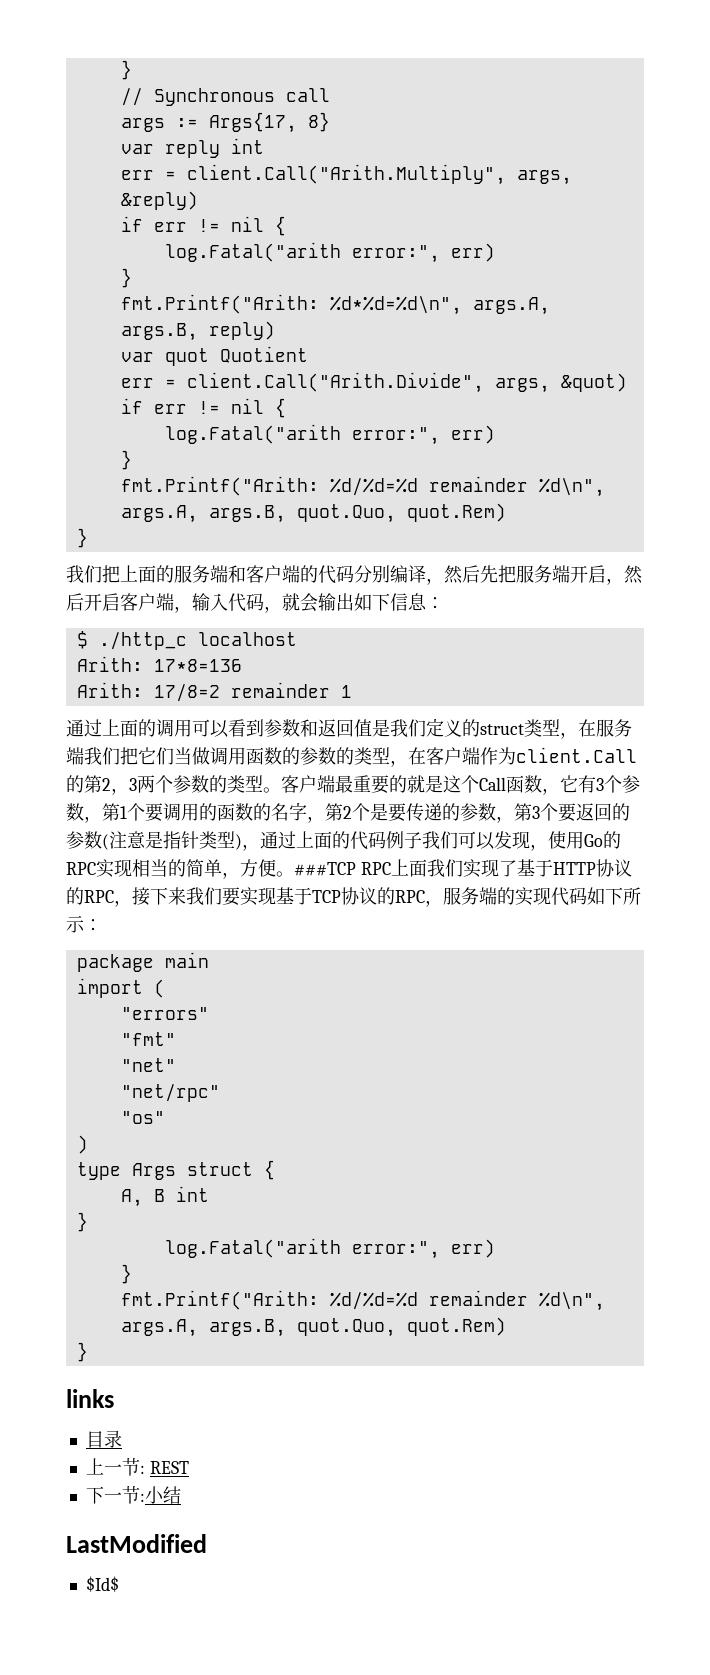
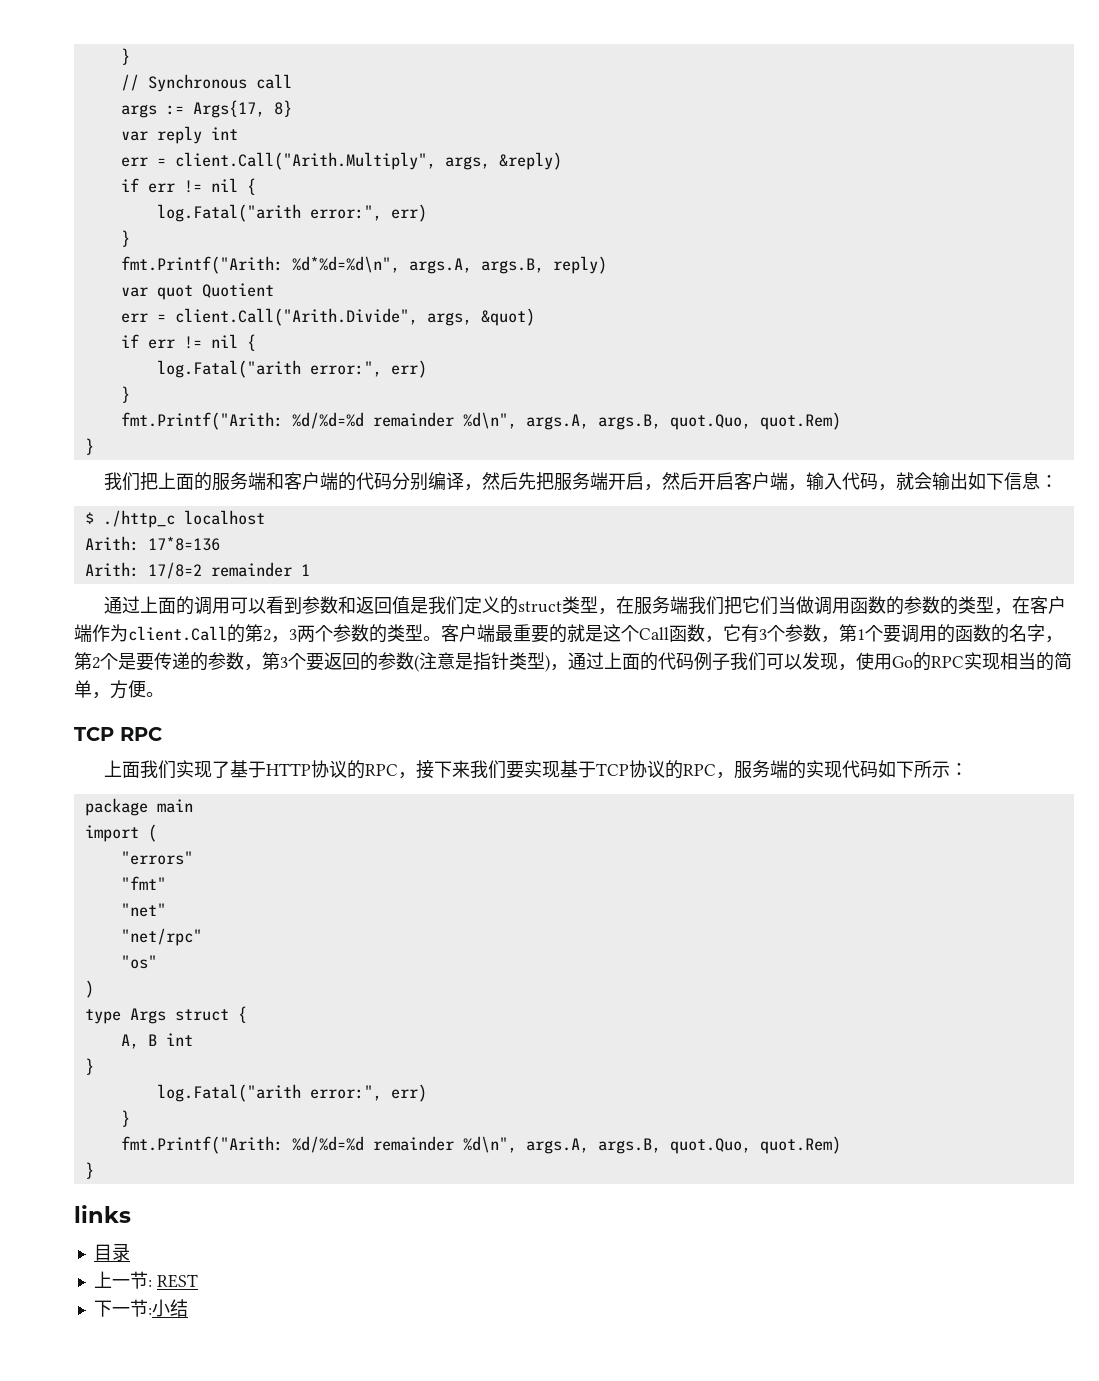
- 客户端最重要的就是这个Call函数，它有3个参数，第1个要调用的函数的名字，第2个是要传递的参数，第3个要返回的参数(注意是指针类型)，通过上面的代码例子我们可以发现，使用Go的RPC实现相当的简单，方便。###TCP RPC上面我们实现了基于HTTP协议的RPC，接下来我们要实现基于TCP协议的RPC，服务端的实现代码如下所示：
+ 客户端最重要的就是这个Call函数，它有3个参数，第1个要调用的函数的名字，第2个是要传递的参数，第3个要返回的参数(注意是指针类型)，通过上面的代码例子我们可以发现，使用Go的RPC实现相当的简单，方便。
+ TCP RPC
+ 上面我们实现了基于HTTP协议的RPC，接下来我们要实现基于TCP协议的RPC，服务端的实现代码如下所示：
- LastModified
- $Id$

